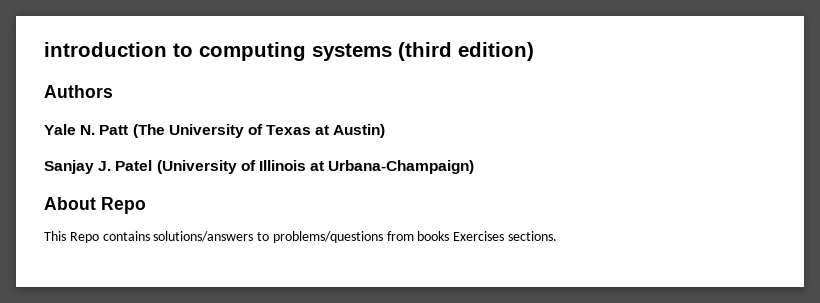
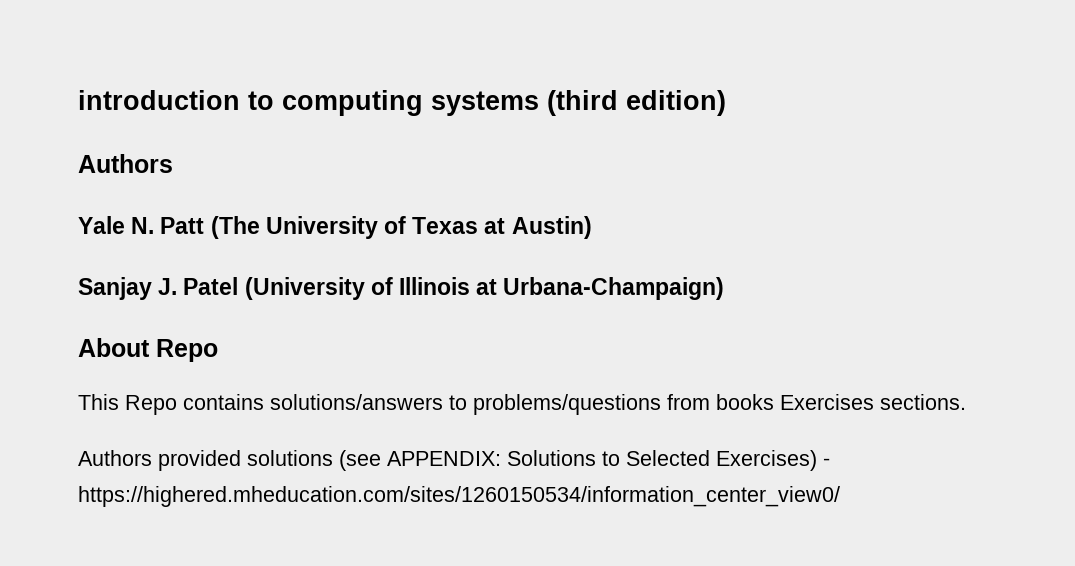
+ Authors provided solutions (see APPENDIX: Solutions to Selected Exercises) - https://highered.mheducation.com/sites/1260150534/information_center_view0/

